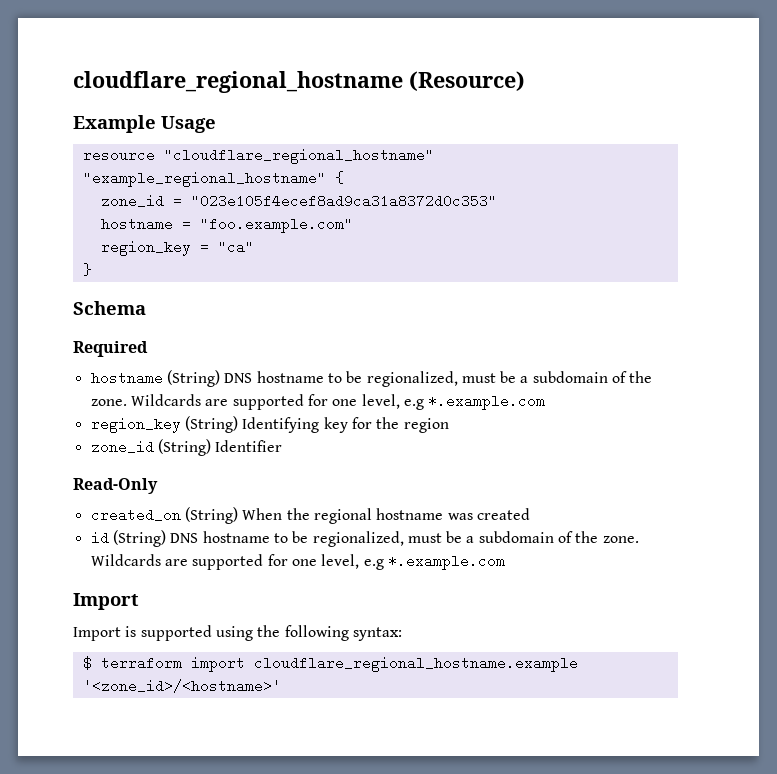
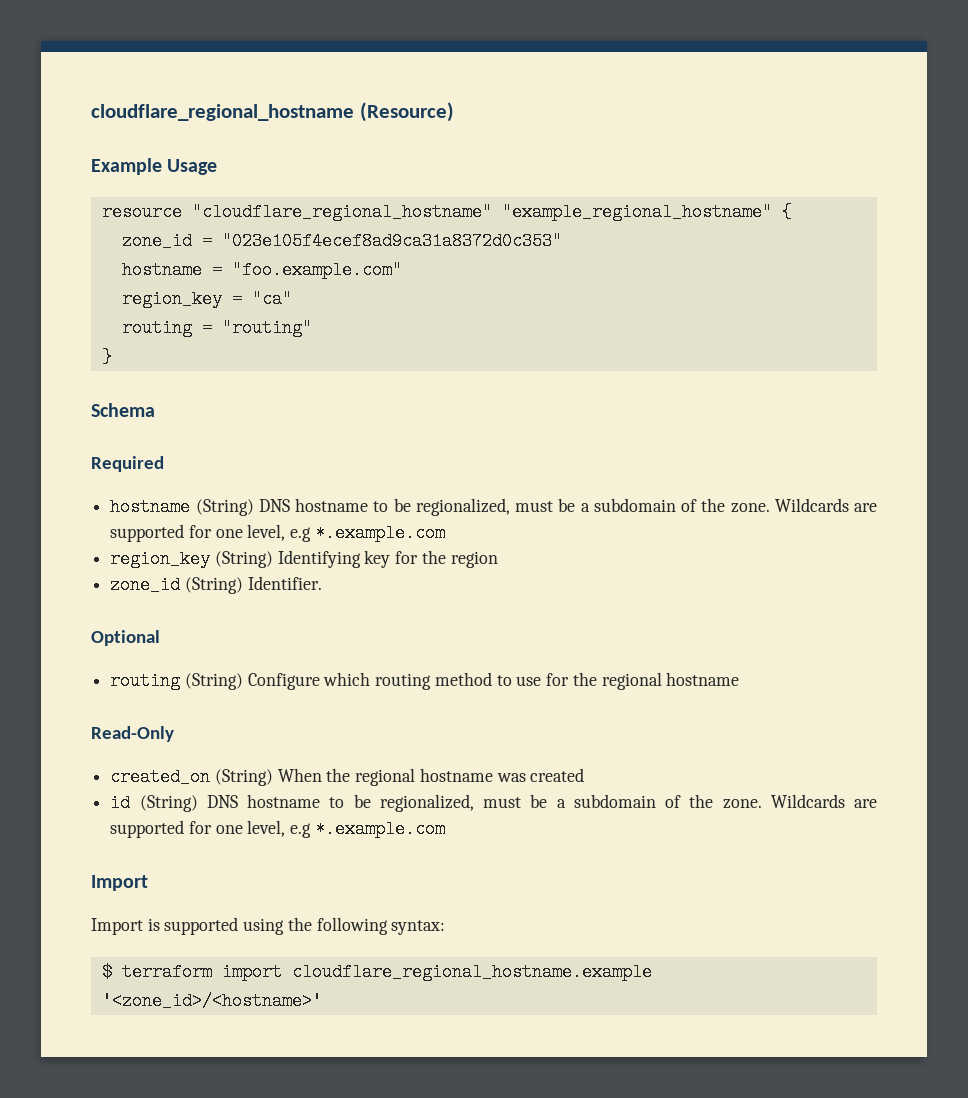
+ routing = "routing"
- zone_id (String) Identifier
+ zone_id (String) Identifier.
+ Optional
+ routing (String) Configure which routing method to use for the regional hostname

